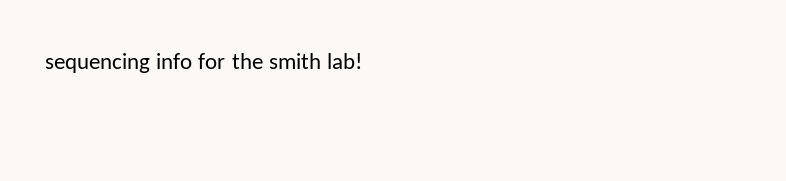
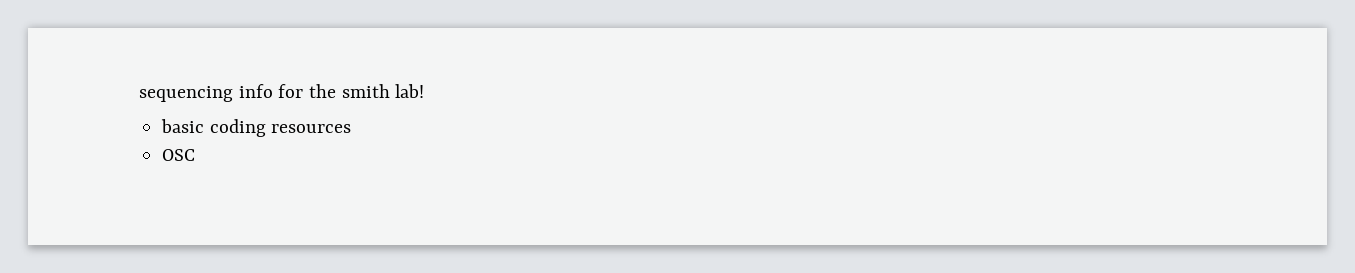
+ basic coding resources
+ OSC

